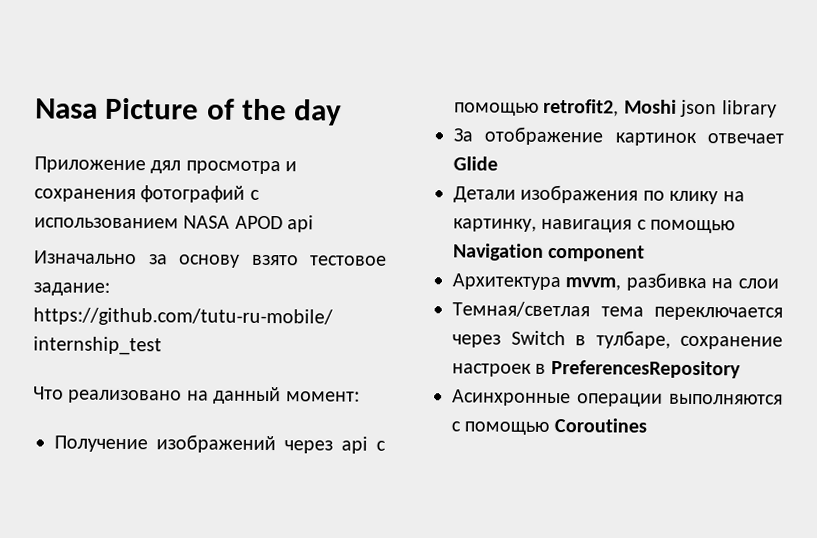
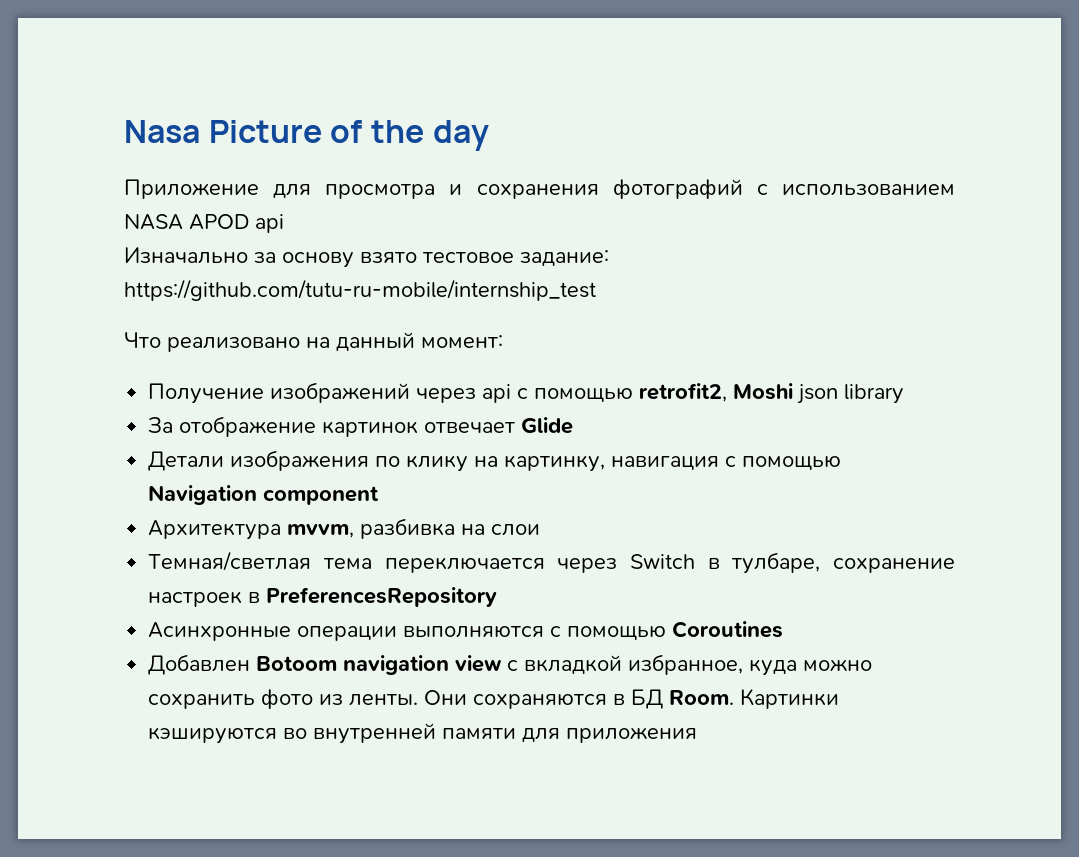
- Приложение дял просмотра и сохранения фотографий с использованием NASA APOD api
+ Приложение для просмотра и сохранения фотографий с использованием NASA APOD api
+ Добавлен Botoom navigation view с вкладкой избранное, куда можно сохранить фото из ленты. Они сохраняются в БД Room. Картинки кэшируются во внутренней памяти для приложения

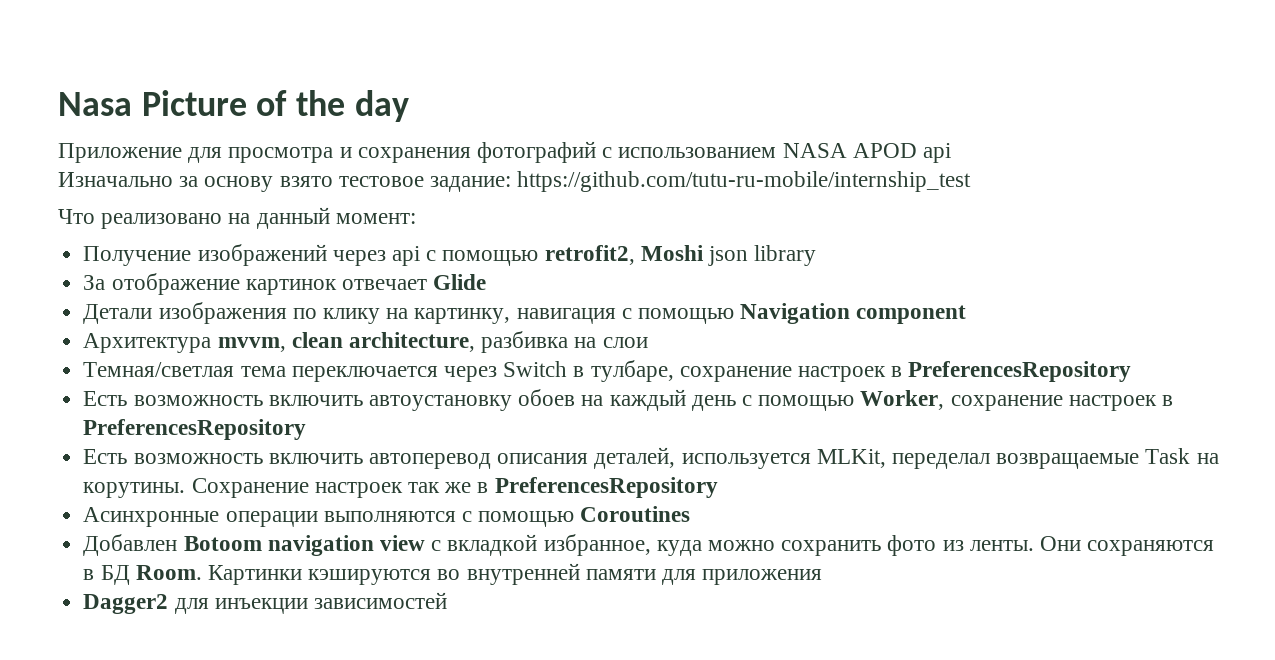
- Архитектура mvvm, разбивка на слои
+ Архитектура mvvm, clean architecture, разбивка на слои
+ Есть возможность включить автоустановку обоев на каждый день с помощью Worker, сохранение настроек в PreferencesRepository
+ Есть возможность включить автоперевод описания деталей, используется MLKit, переделал возвращаемые Task на корутины. Cохранение настроек так же в PreferencesRepository
+ Dagger2 для инъекции зависимостей

